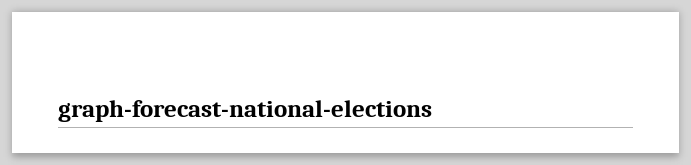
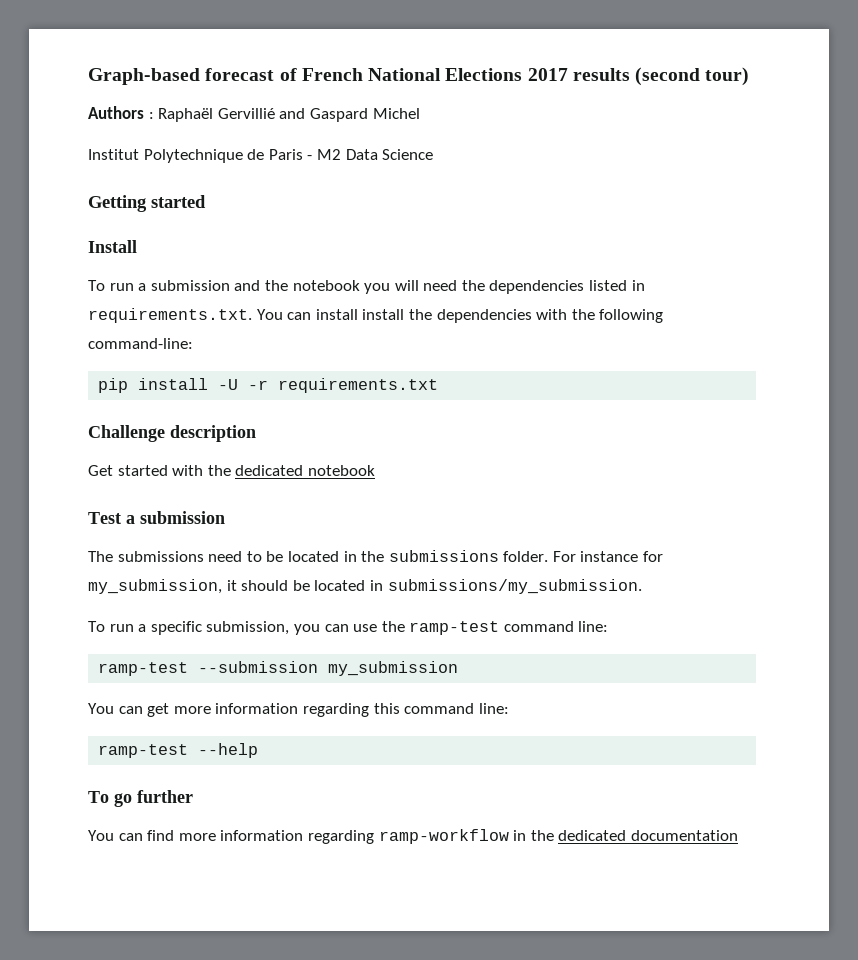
- graph-forecast-national-elections
+ Graph-based forecast of French National Elections 2017 results (second tour)
+ Authors : Raphaël Gervillié and Gaspard Michel
+ Institut Polytechnique de Paris - M2 Data Science
+ Getting started
+ Install
+ To run a submission and the notebook you will need the dependencies listed in requirements.txt. You can install install the dependencies with the following command-line:
+ pip install -U -r requirements.txt
+ Challenge description
+ Get started with the dedicated notebook
+ Test a submission
+ The submissions need to be located in the submissions folder. For instance for my_submission, it should be located in submissions/my_submission.
+ To run a specific submission, you can use the ramp-test command line:
+ ramp-test --submission my_submission
+ You can get more information regarding this command line:
+ ramp-test --help
+ To go further
+ You can find more information regarding ramp-workflow in the dedicated documentation

